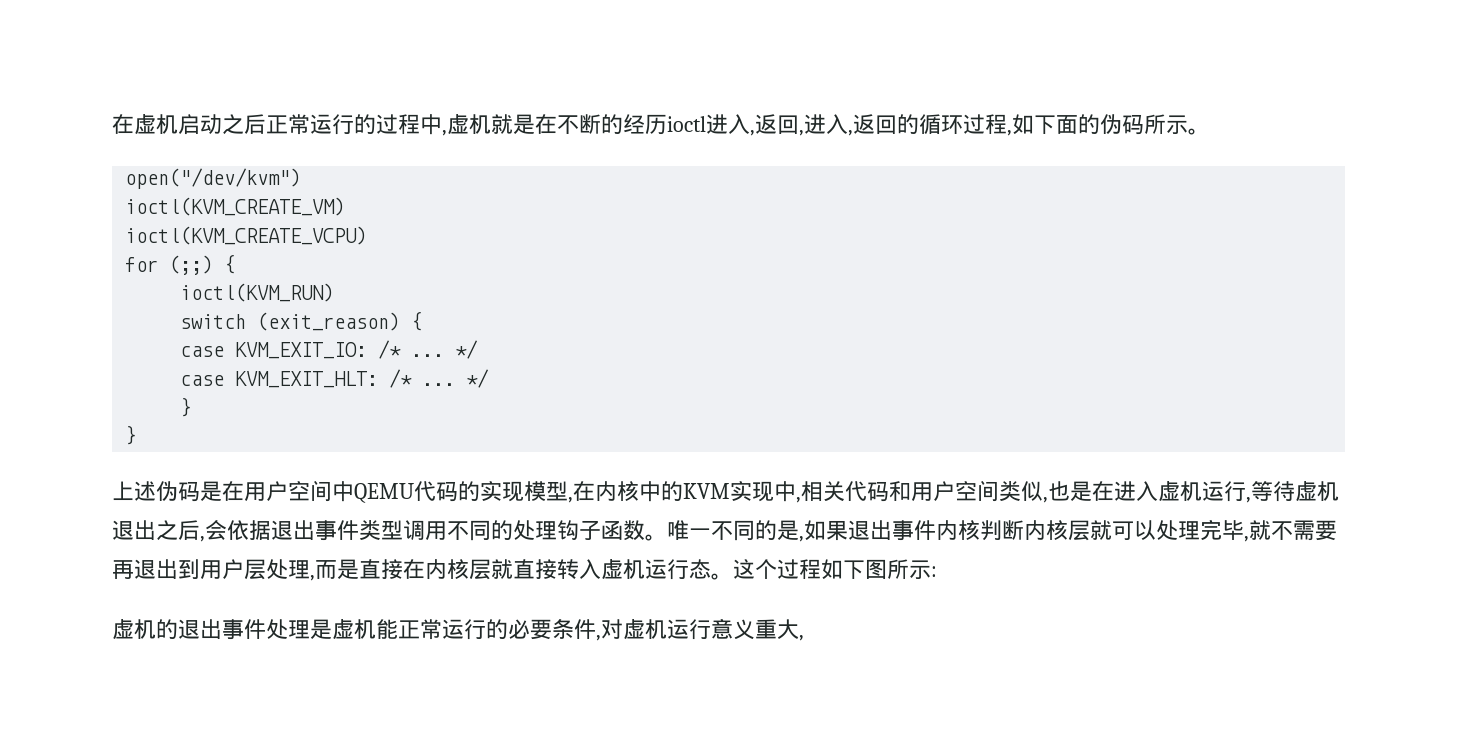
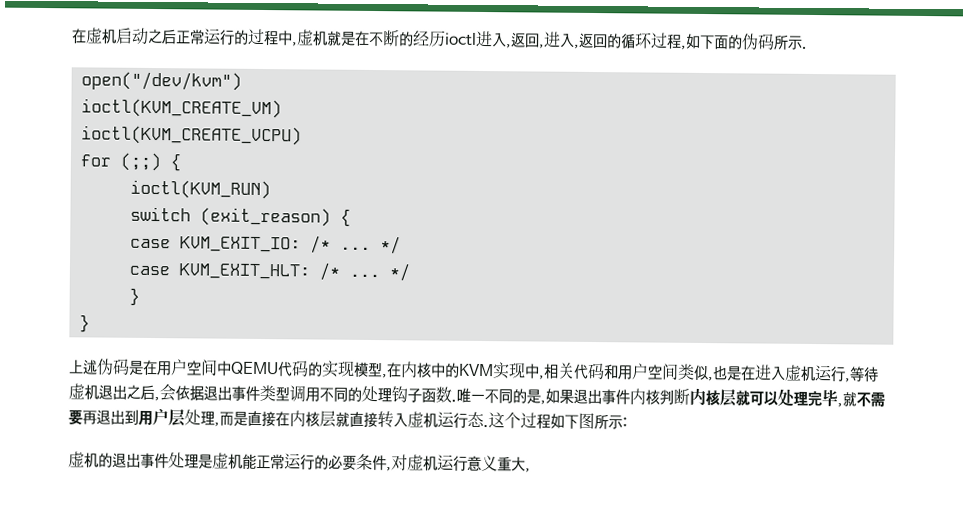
- 在虚机启动之后正常运行的过程中,虚机就是在不断的经历ioctl进入,返回,进入,返回的循环过程,如下面的伪码所示。
+ 在虚机启动之后正常运行的过程中,虚机就是在不断的经历ioctl进入,返回,进入,返回的循环过程,如下面的伪码所示.
- 上述伪码是在用户空间中QEMU代码的实现模型,在内核中的KVM实现中,相关代码和用户空间类似,也是在进入虚机运行,等待虚机退出之后,会依据退出事件类型调用不同的处理钩子函数。
+ 上述伪码是在用户空间中QEMU代码的实现模型,在内核中的KVM实现中,相关代码和用户空间类似,也是在进入虚机运行,等待虚机退出之后,会依据退出事件类型调用不同的处理钩子函数.
- 唯一不同的是,如果退出事件内核判断内核层就可以处理完毕,就不需要再退出到用户层处理,而是直接在内核层就直接转入虚机运行态。
+ 唯一不同的是,如果退出事件内核判断内核层就可以处理完毕,就不需要再退出到用户层处理,而是直接在内核层就直接转入虚机运行态.

